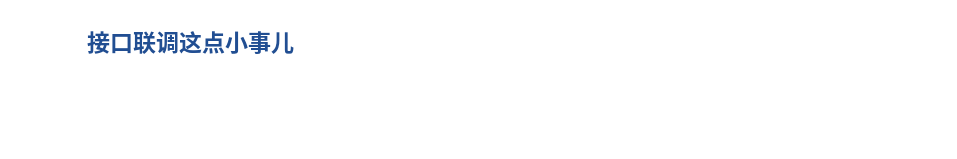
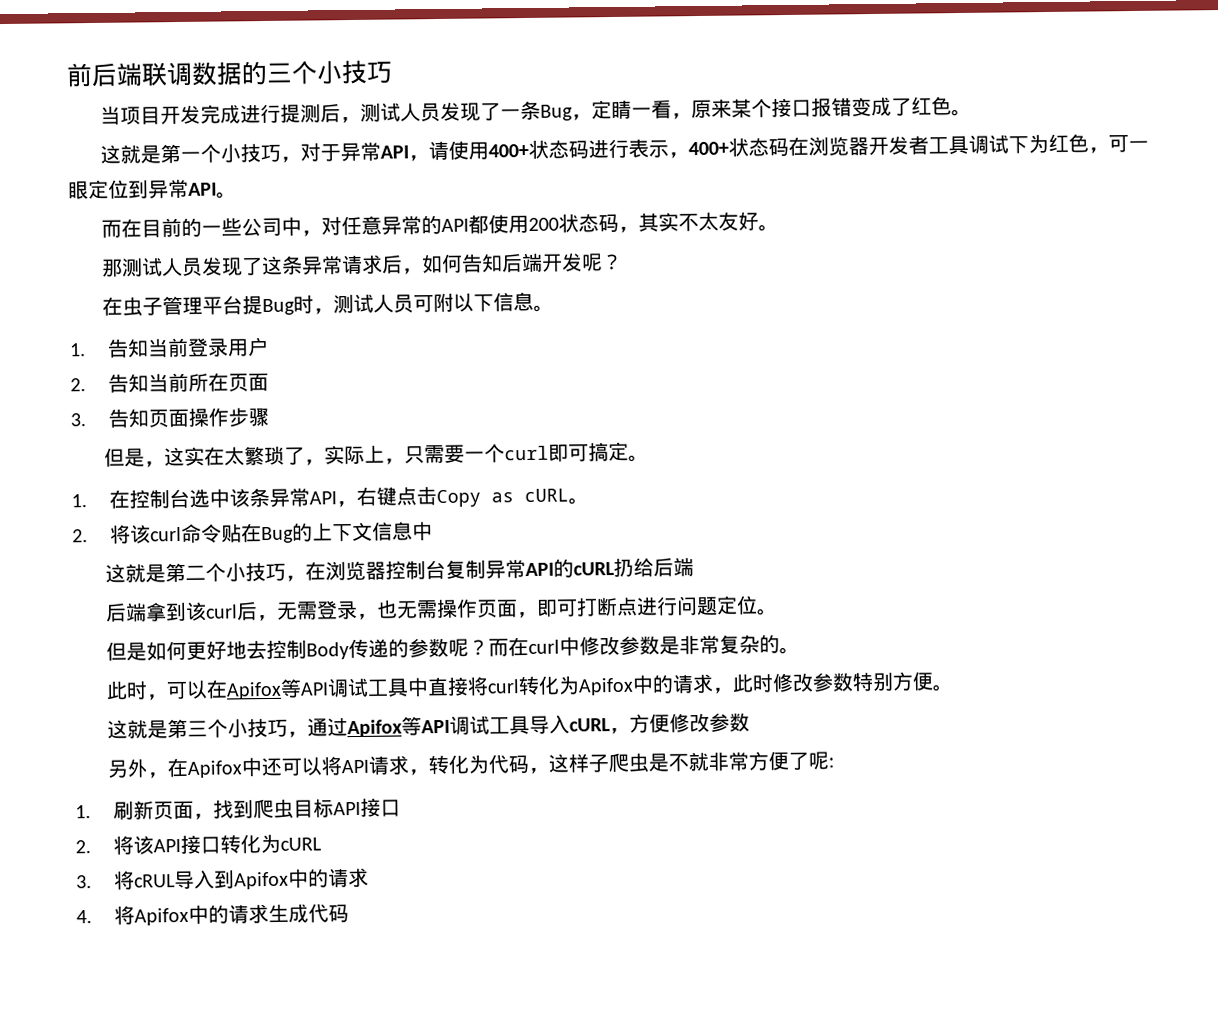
- 接口联调这点小事儿
+ 前后端联调数据的三个小技巧
+ 当项目开发完成进行提测后，测试人员发现了一条Bug，定睛一看，原来某个接口报错变成了红色。
+ 这就是第一个小技巧，对于异常API，请使用400+状态码进行表示，400+状态码在浏览器开发者工具调试下为红色，可一眼定位到异常API。
+ 而在目前的一些公司中，对任意异常的API都使用200状态码，其实不太友好。
+ 那测试人员发现了这条异常请求后，如何告知后端开发呢？
+ 在虫子管理平台提Bug时，测试人员可附以下信息。
+ 1.告知当前登录用户
+ 2.告知当前所在页面
+ 3.告知页面操作步骤
+ 但是，这实在太繁琐了，实际上，只需要一个curl即可搞定。
+ 1.在控制台选中该条异常API，右键点击Copy as cURL。
+ 2.将该curl命令贴在Bug的上下文信息中
+ 这就是第二个小技巧，在浏览器控制台复制异常API的cURL扔给后端
+ 后端拿到该curl后，无需登录，也无需操作页面，即可打断点进行问题定位。
+ 但是如何更好地去控制Body传递的参数呢？而在curl中修改参数是非常复杂的。
+ 此时，可以在Apifox等API调试工具中直接将curl转化为Apifox中的请求，此时修改参数特别方便。
+ 这就是第三个小技巧，通过Apifox等API调试工具导入cURL，方便修改参数
+ 另外，在Apifox中还可以将API请求，转化为代码，这样子爬虫是不就非常方便了呢:
+ 1.刷新页面，找到爬虫目标API接口
+ 2.将该API接口转化为cURL
+ 3.将cRUL导入到Apifox中的请求
+ 4.将Apifox中的请求生成代码

